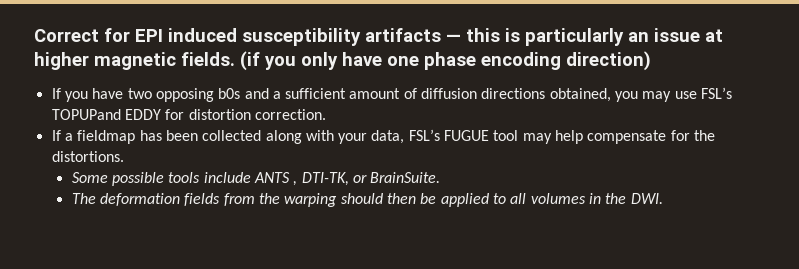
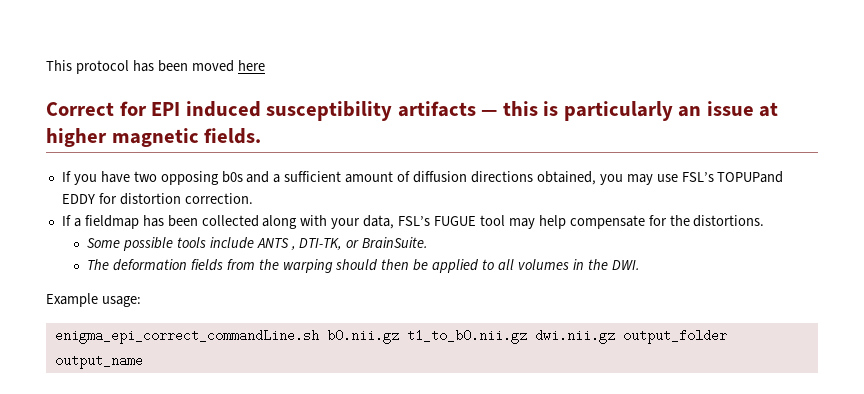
+ This protocol has been moved here
- (if you only have one phase encoding direction)
+ Example usage:
+ enigma_epi_correct_commandLine.sh b0.nii.gz t1_to_b0.nii.gz dwi.nii.gz output_folder output_name

